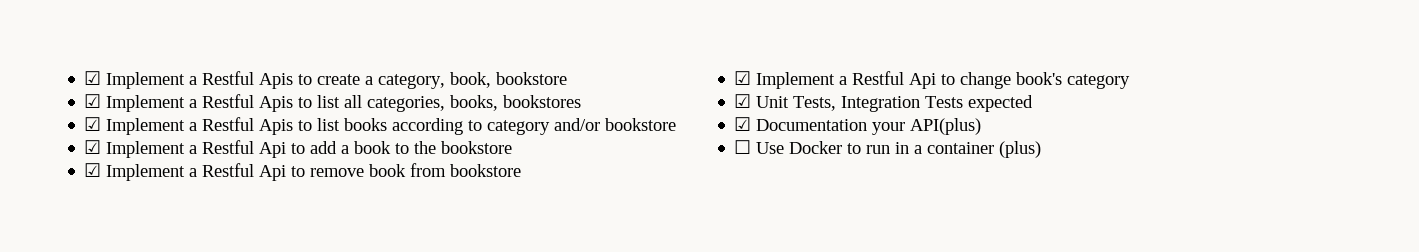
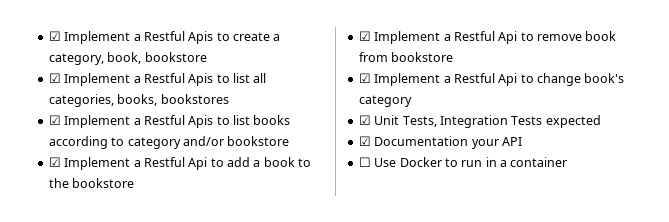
- ☑ Documentation your API(plus)
+ ☑ Documentation your API
- ☐ Use Docker to run in a container (plus)
+ ☐ Use Docker to run in a container

